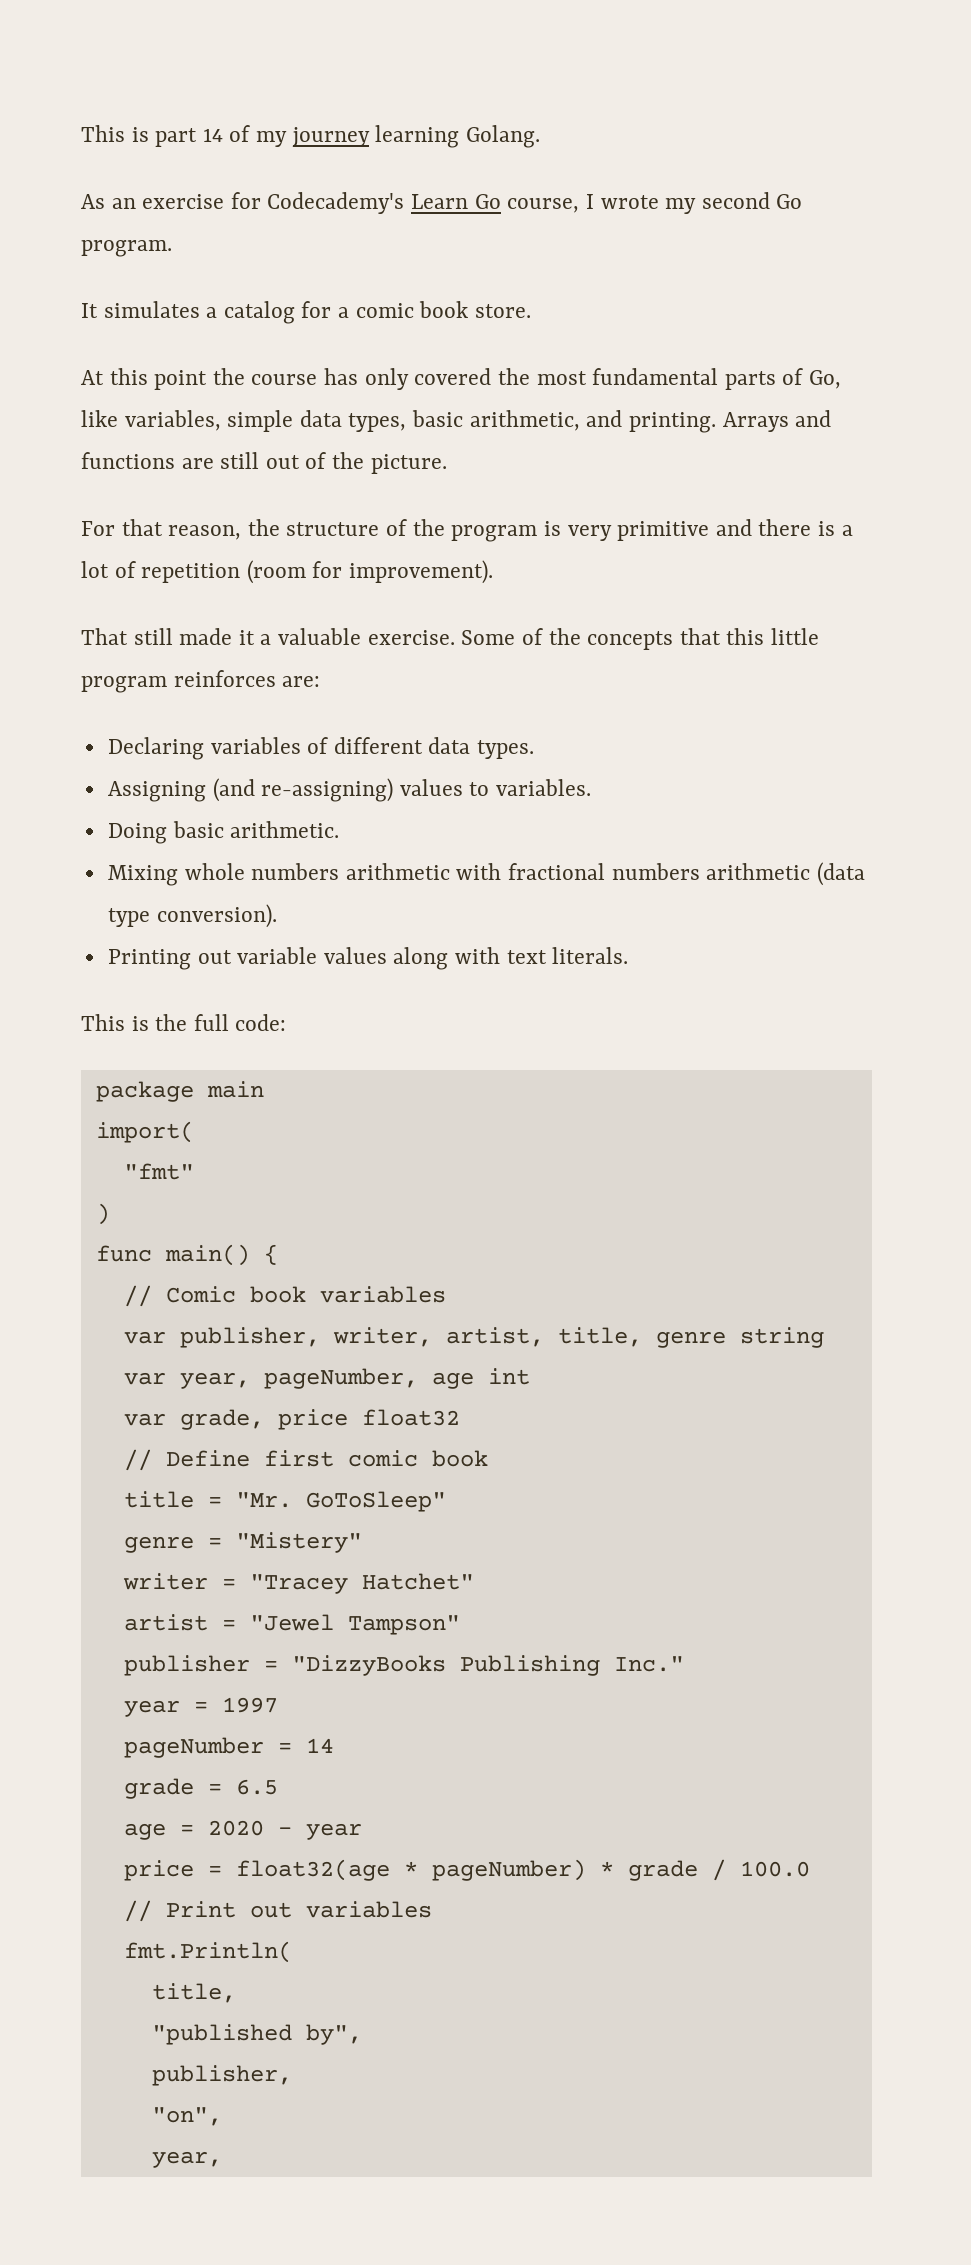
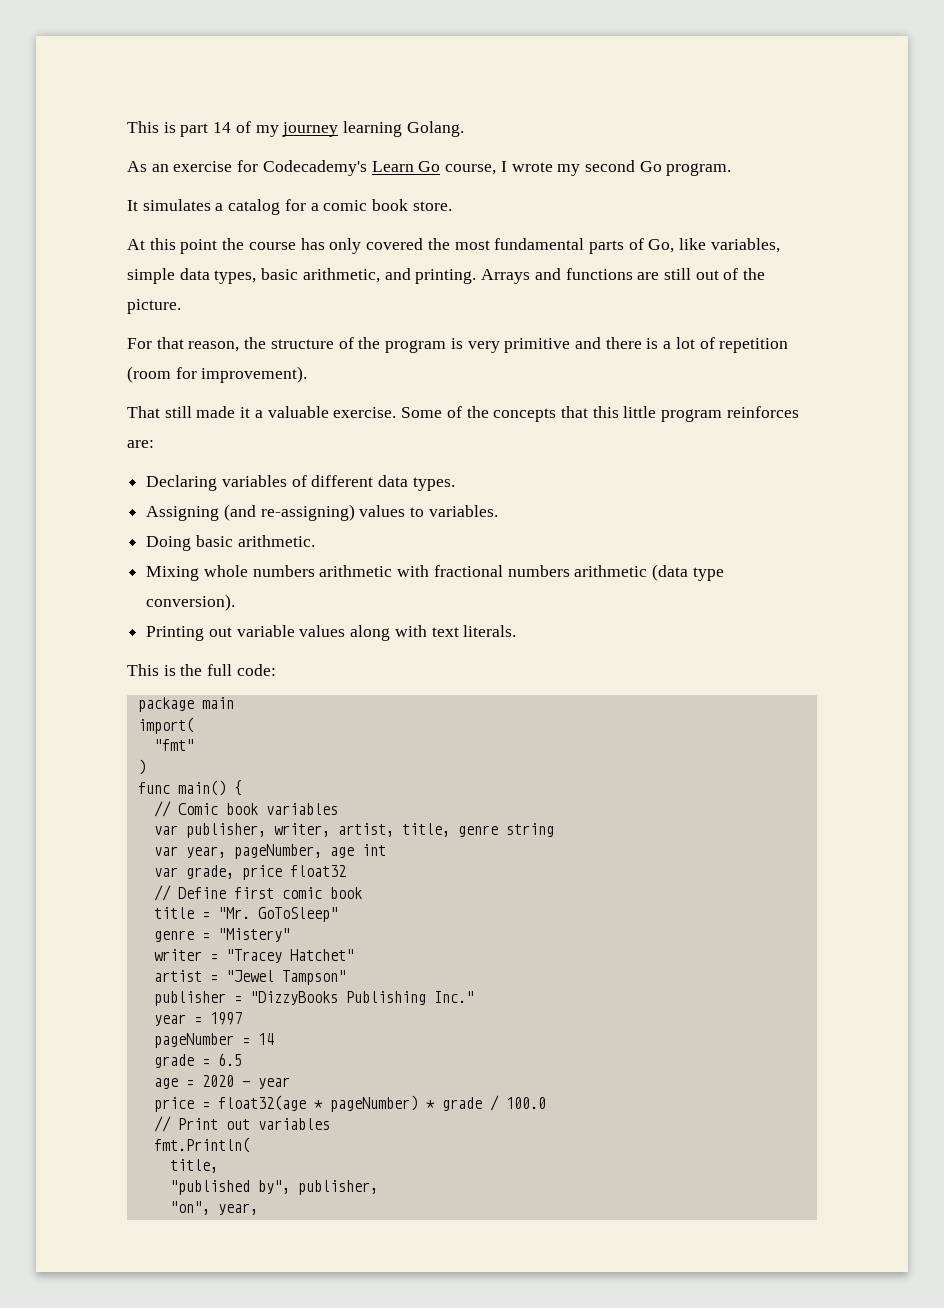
- "published by",
- publisher,
+ "published by", publisher,
- "on",
- year,
+ "on", year,

